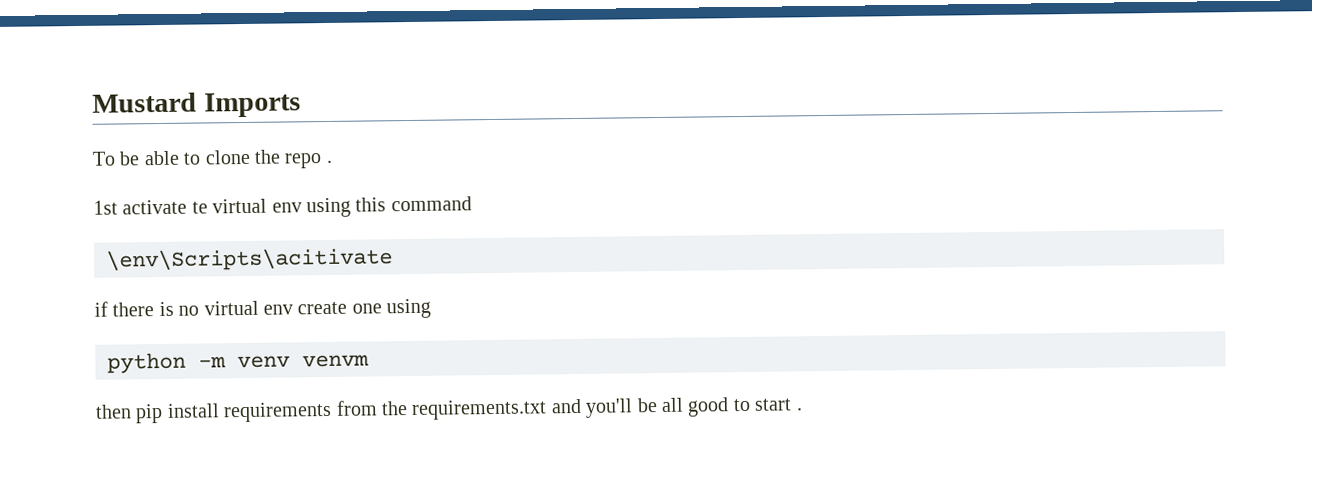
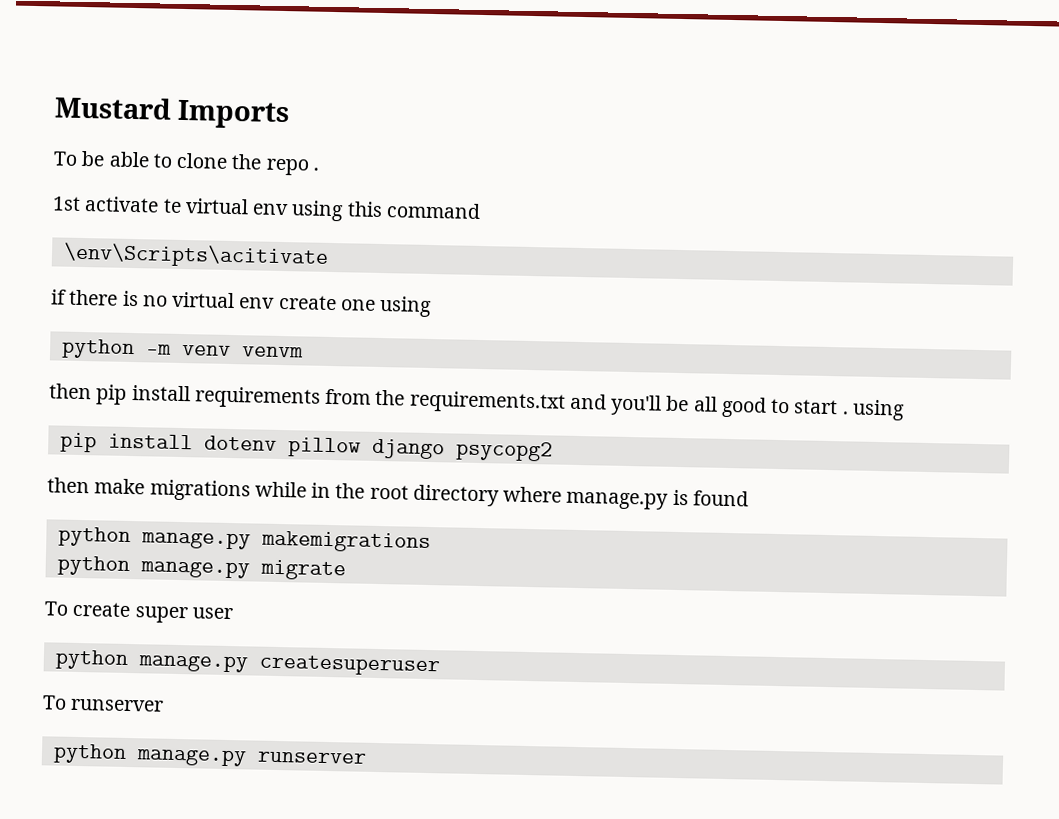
- then pip install requirements from the requirements.txt and you'll be all good to start .
+ then pip install requirements from the requirements.txt and you'll be all good to start . using
+ pip install dotenv pillow django psycopg2
+ then make migrations while in the root directory where manage.py is found
+ python manage.py makemigrations
+ python manage.py migrate
+ To create super user
+ python manage.py createsuperuser
+ To runserver
+ python manage.py runserver

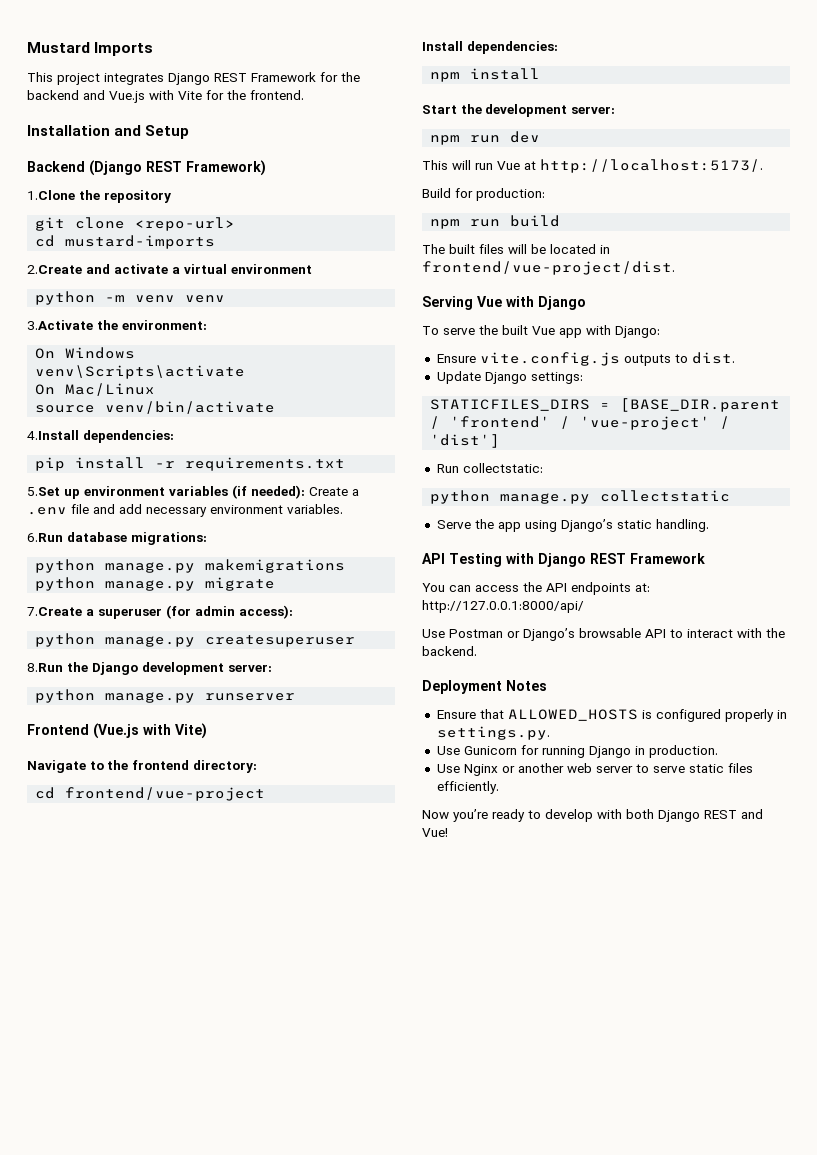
- To be able to clone the repo .
- 1st activate te virtual env using this command
- \env\Scripts\acitivate
- if there is no virtual env create one using
- python -m venv venvm
- then pip install requirements from the requirements.txt and you'll be all good to start . using
- pip install dotenv pillow django psycopg2
- then make migrations while in the root directory where manage.py is found
+ This project integrates Django REST Framework for the backend and Vue.js with Vite for the frontend.
+ Installation and Setup
+ Backend (Django REST Framework)
+ 1.Clone the repository
+ git clone <repo-url>
+ cd mustard-imports
+ 2.Create and activate a virtual environment
+ python -m venv venv
+ 3.Activate the environment:
+ On Windows
+ venv\Scripts\activate
+ On Mac/Linux
+ source venv/bin/activate
+ 4.Install dependencies:
+ pip install -r requirements.txt
+ 5.Set up environment variables (if needed): Create a .env file and add necessary environment variables.
+ 6.Run database migrations:
- To create super user
+ 7.Create a superuser (for admin access):
  python manage.py createsuperuser
- To runserver
+ 8.Run the Django development server:
  python manage.py runserver
+ Frontend (Vue.js with Vite)
+ Navigate to the frontend directory:
+ cd frontend/vue-project
+ Install dependencies:
+ npm install
+ Start the development server:
+ npm run dev
+ This will run Vue at http://localhost:5173/.
+ Build for production:
+ npm run build
+ The built files will be located in frontend/vue-project/dist.
+ Serving Vue with Django
+ To serve the built Vue app with Django:
+ Ensure vite.config.js outputs to dist.
+ Update Django settings:
+ STATICFILES_DIRS = [BASE_DIR.parent / 'frontend' / 'vue-project' / 'dist']
+ Run collectstatic:
+ python manage.py collectstatic
+ Serve the app using Django’s static handling.
+ API Testing with Django REST Framework
+ You can access the API endpoints at: http://127.0.0.1:8000/api/
+ Use Postman or Django’s browsable API to interact with the backend.
+ Deployment Notes
+ Ensure that ALLOWED_HOSTS is configured properly in settings.py.
+ Use Gunicorn for running Django in production.
+ Use Nginx or another web server to serve static files efficiently.
+ Now you’re ready to develop with both Django REST and Vue!

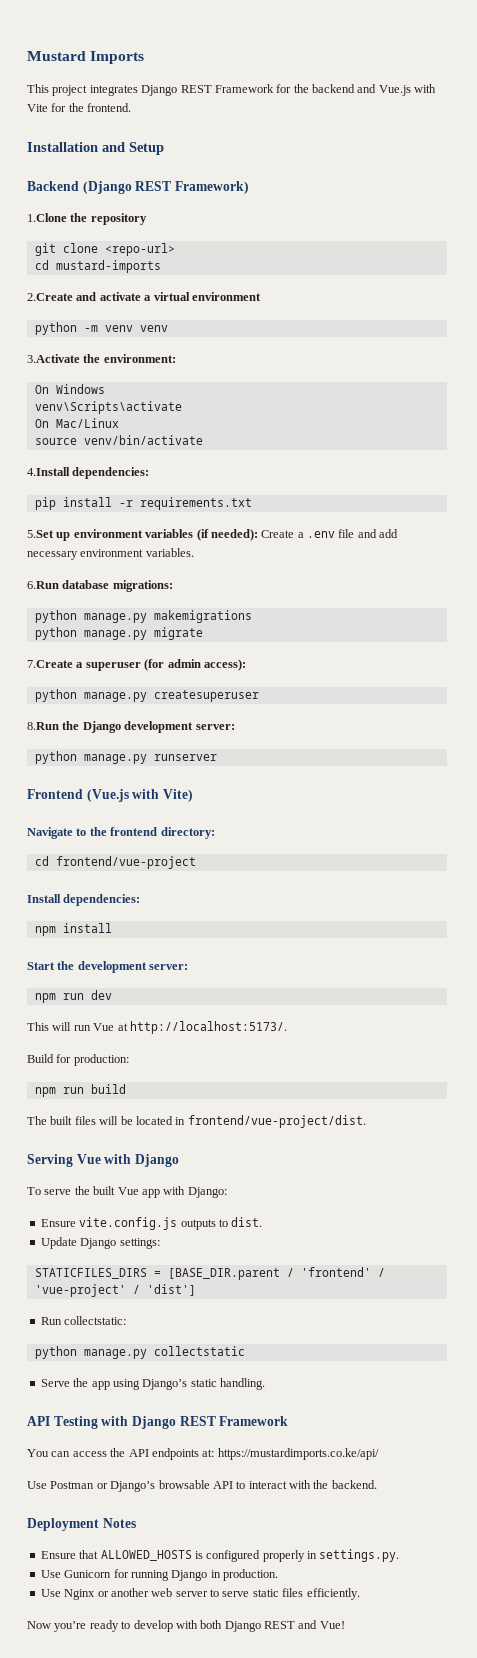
- You can access the API endpoints at: http://127.0.0.1:8000/api/
+ You can access the API endpoints at: https://mustardimports.co.ke/api/

